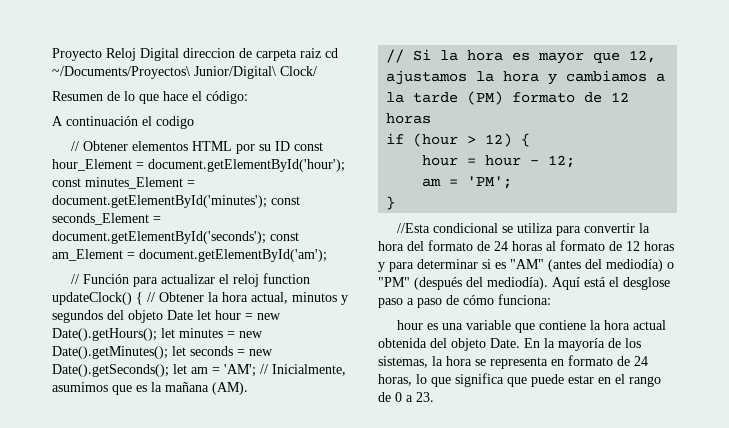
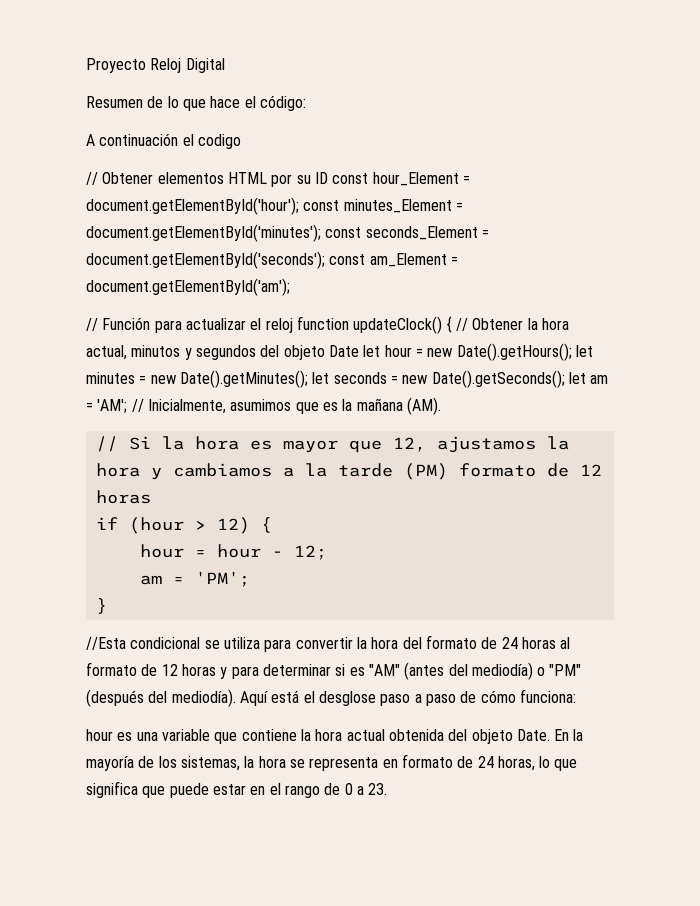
- Proyecto Reloj Digital direccion de carpeta raiz cd ~/Documents/Proyectos\ Junior/Digital\ Clock/
+ Proyecto Reloj Digital

